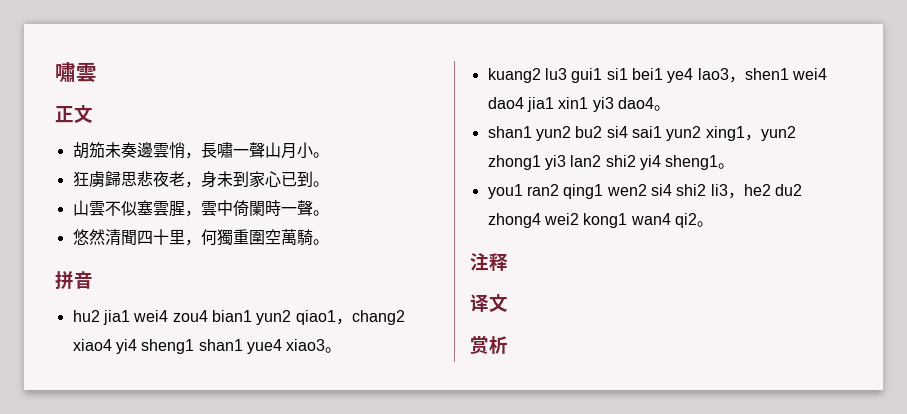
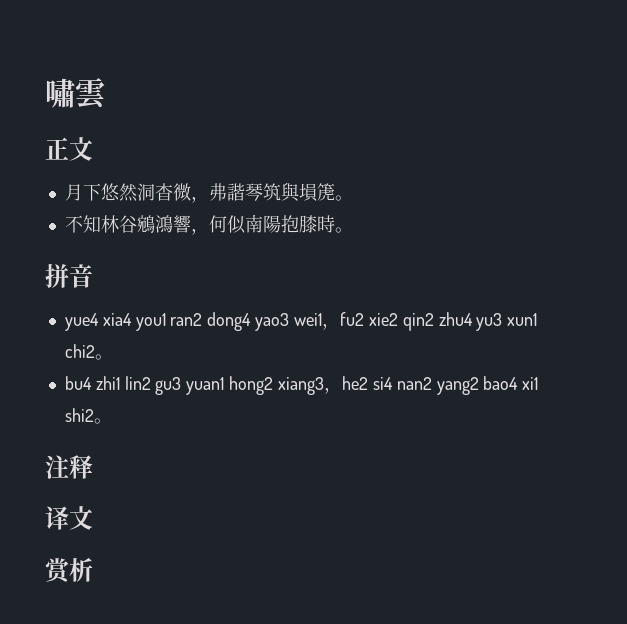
- 胡笳未奏邊雲悄，長嘯一聲山月小。
- 狂虜歸思悲夜老，身未到家心已到。
- 山雲不似塞雲腥，雲中倚闌時一聲。
- 悠然清聞四十里，何獨重圍空萬騎。
+ 月下悠然洞杳微，弗諧琴筑與塤箎。
+ 不知林谷鵷鴻響，何似南陽抱膝時。
  拼音
- hu2 jia1 wei4 zou4 bian1 yun2 qiao1，chang2 xiao4 yi4 sheng1 shan1 yue4 xiao3。
- kuang2 lu3 gui1 si1 bei1 ye4 lao3，shen1 wei4 dao4 jia1 xin1 yi3 dao4。
- shan1 yun2 bu2 si4 sai1 yun2 xing1，yun2 zhong1 yi3 lan2 shi2 yi4 sheng1。
- you1 ran2 qing1 wen2 si4 shi2 li3，he2 du2 zhong4 wei2 kong1 wan4 qi2。
+ yue4 xia4 you1 ran2 dong4 yao3 wei1，fu2 xie2 qin2 zhu4 yu3 xun1 chi2。
+ bu4 zhi1 lin2 gu3 yuan1 hong2 xiang3，he2 si4 nan2 yang2 bao4 xi1 shi2。

